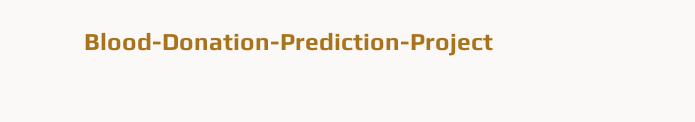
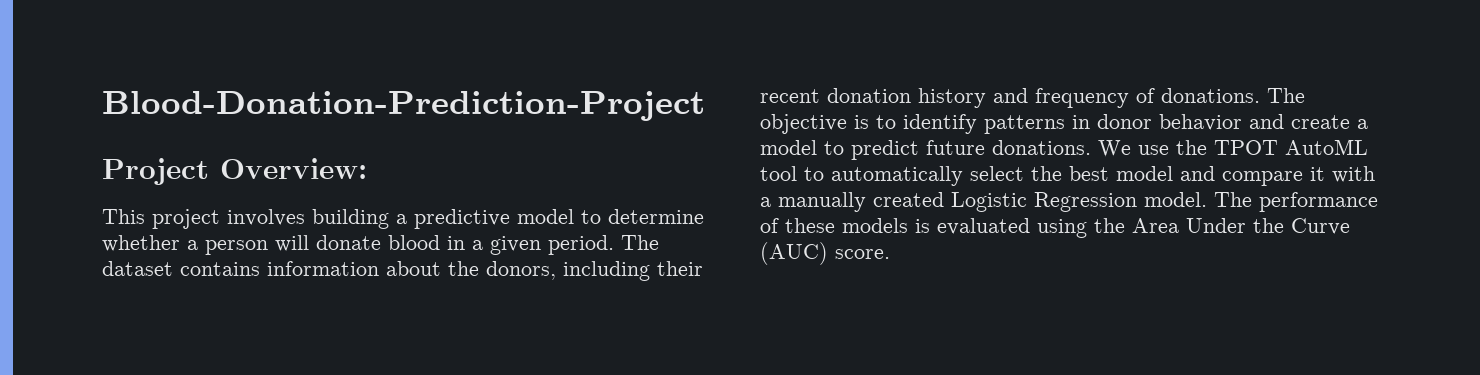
+ Project Overview:
+ This project involves building a predictive model to determine whether a person will donate blood in a given period. The dataset contains information about the donors, including their recent donation history and frequency of donations. The objective is to identify patterns in donor behavior and create a model to predict future donations. We use the TPOT AutoML tool to automatically select the best model and compare it with a manually created Logistic Regression model. The performance of these models is evaluated using the Area Under the Curve (AUC) score.

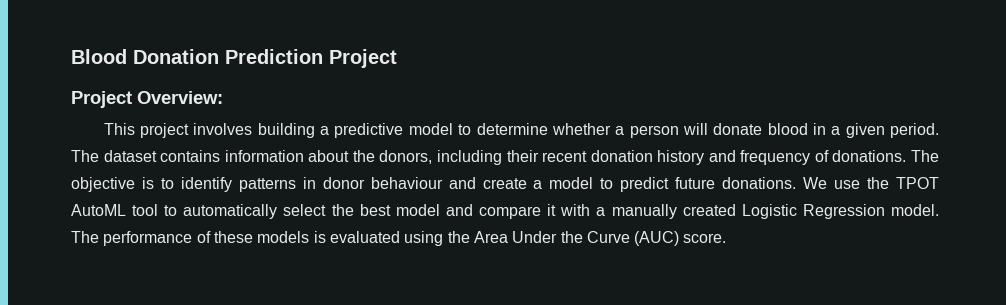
- Blood-Donation-Prediction-Project
+ Blood Donation Prediction Project
- The objective is to identify patterns in donor behavior and create a model to predict future donations.
+ The objective is to identify patterns in donor behaviour and create a model to predict future donations.

